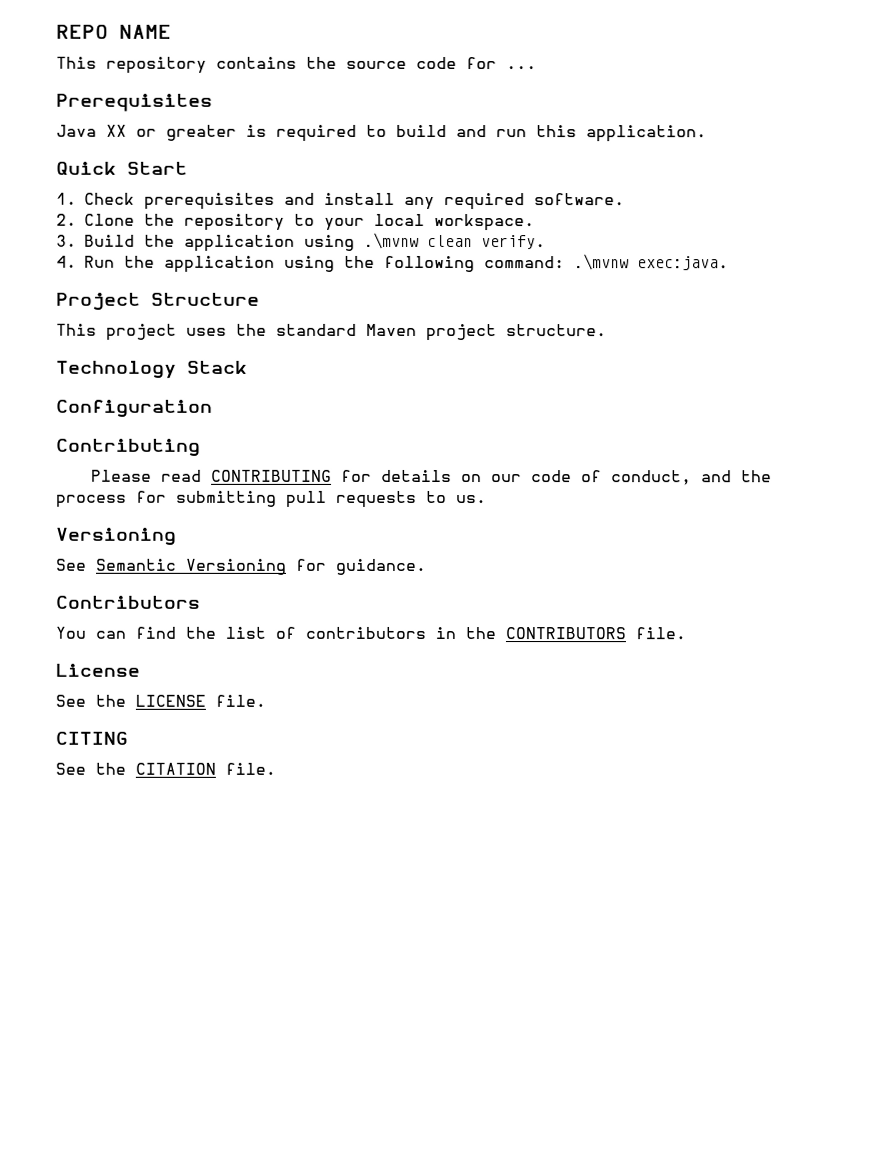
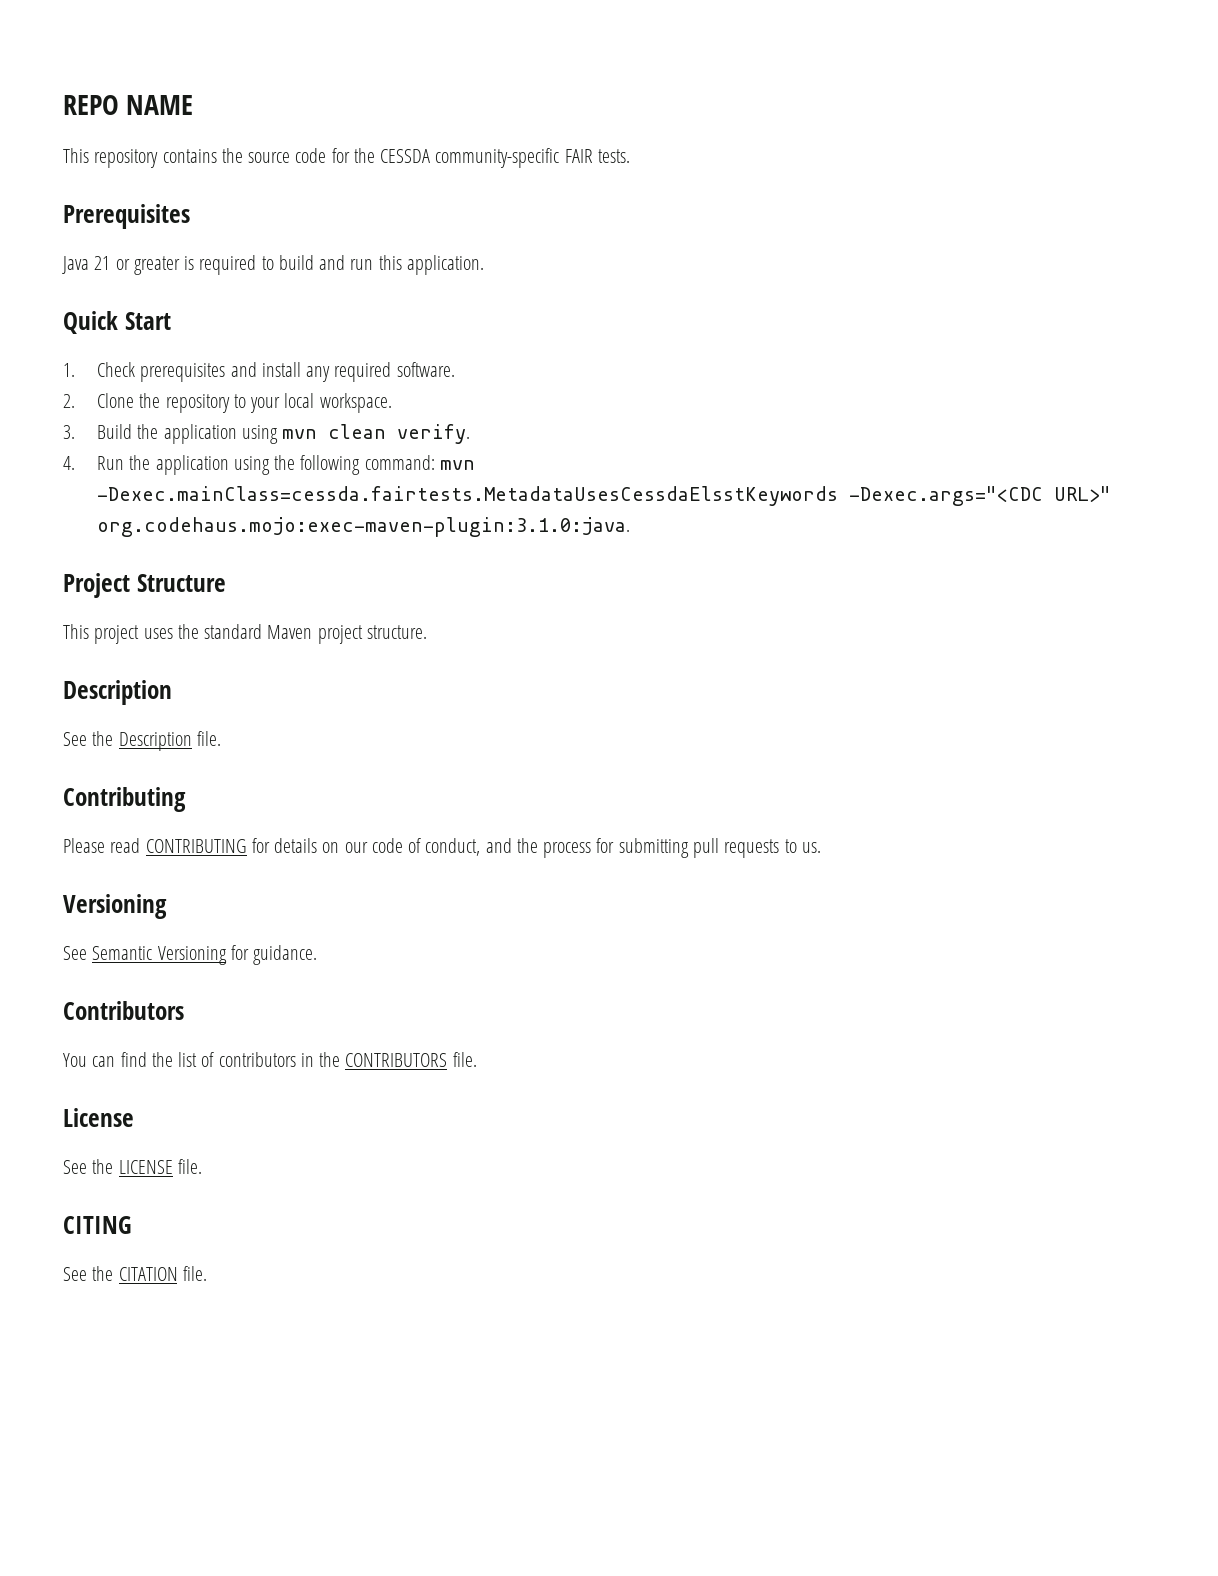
- This repository contains the source code for ...
+ This repository contains the source code for the CESSDA community-specific FAIR tests.
- Java XX or greater is required to build and run this application.
+ Java 21 or greater is required to build and run this application.
- 3. Build the application using .\mvnw clean verify.
+ 3. Build the application using mvn clean verify.
- 4. Run the application using the following command: .\mvnw exec:java.
+ 4. Run the application using the following command: mvn -Dexec.mainClass=cessda.fairtests.MetadataUsesCessdaElsstKeywords -Dexec.args="<CDC URL>" org.codehaus.mojo:exec-maven-plugin:3.1.0:java.
  This project uses the standard Maven project structure.
- Technology Stack
- Configuration
+ Description
+ See the Description file.

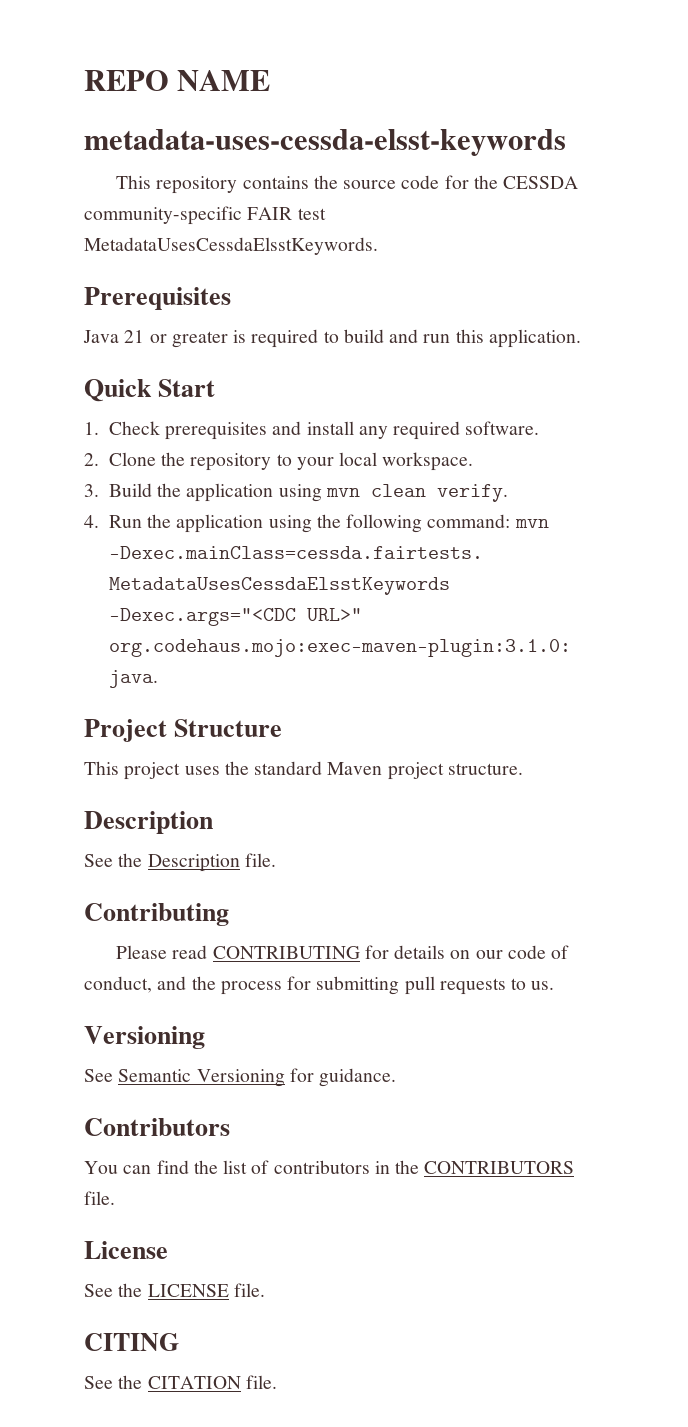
+ metadata-uses-cessda-elsst-keywords
- This repository contains the source code for the CESSDA community-specific FAIR tests.
+ This repository contains the source code for the CESSDA community-specific FAIR test MetadataUsesCessdaElsstKeywords.

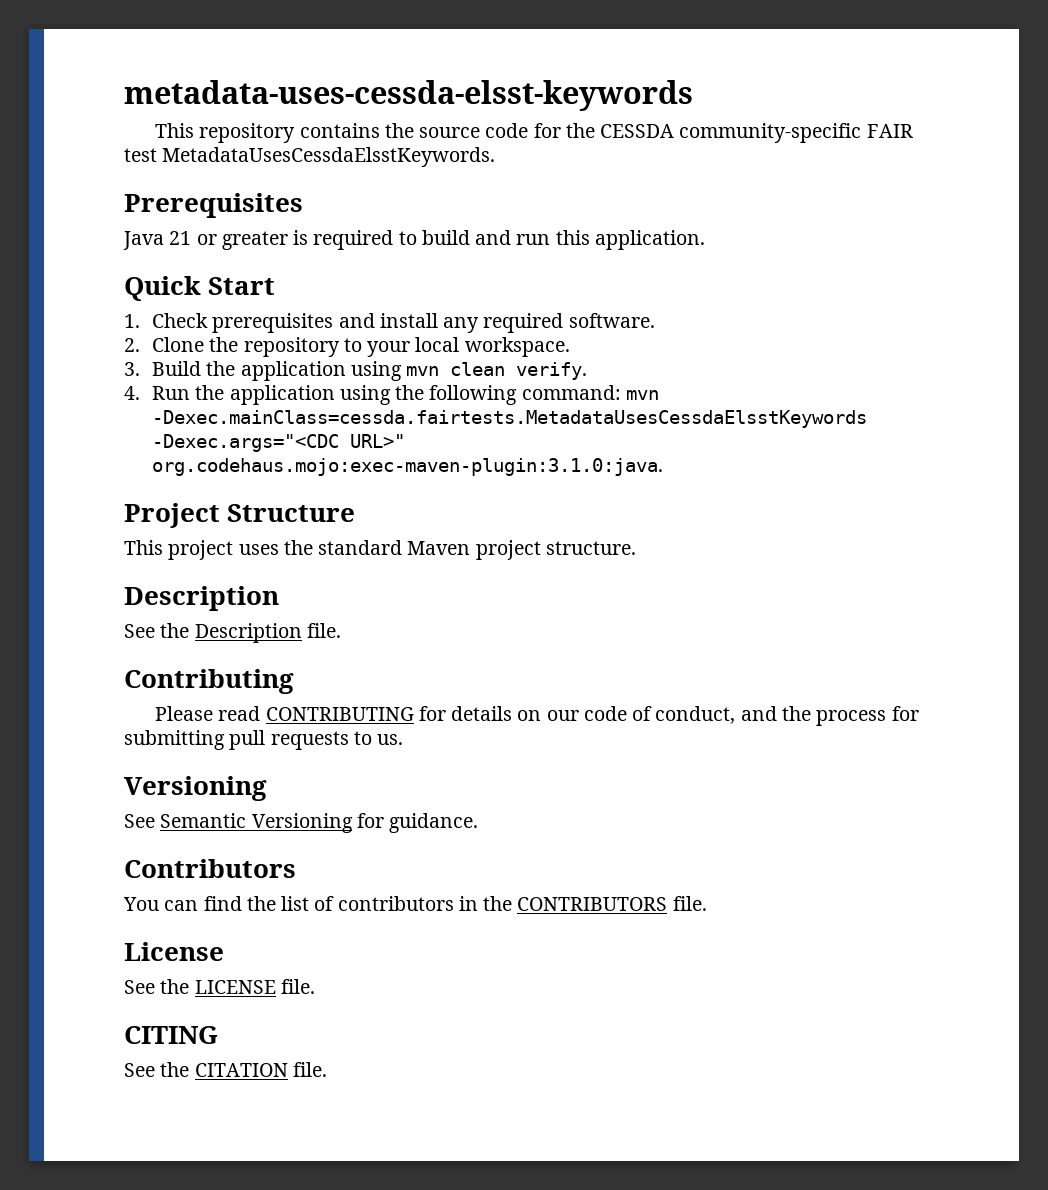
- REPO NAME

